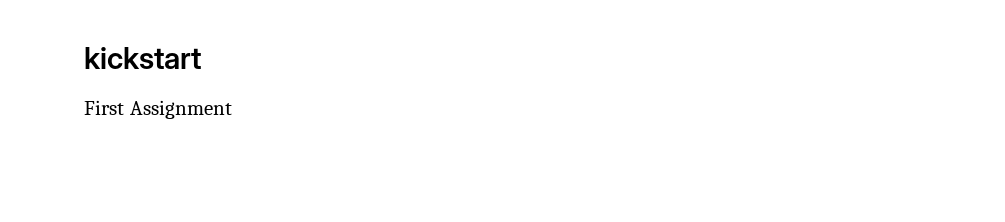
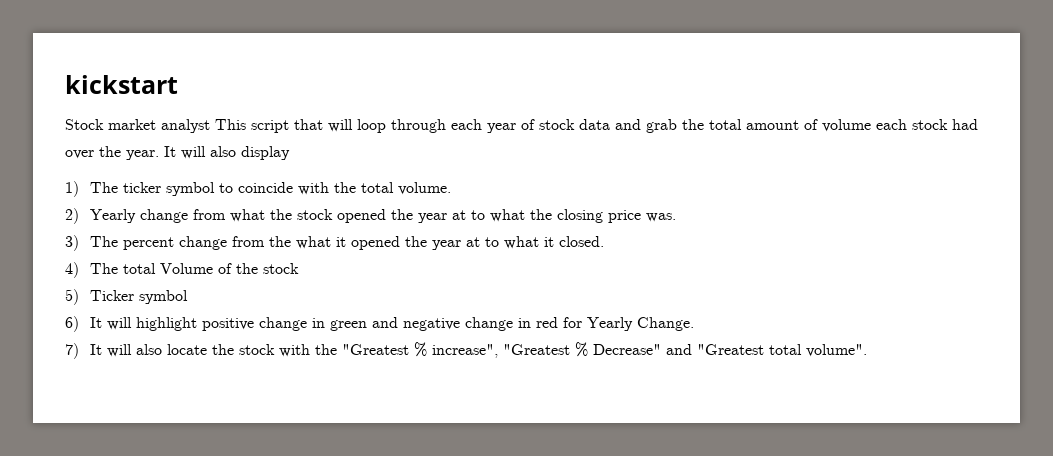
- First Assignment
+ Stock market analyst This script that will loop through each year of stock data and grab the total amount of volume each stock had over the year. It will also display
+ 1) The ticker symbol to coincide with the total volume.
+ 2) Yearly change from what the stock opened the year at to what the closing price was.
+ 3) The percent change from the what it opened the year at to what it closed.
+ 4) The total Volume of the stock
+ 5) Ticker symbol
+ 6) It will highlight positive change in green and negative change in red for Yearly Change.
+ 7) It will also locate the stock with the "Greatest % increase", "Greatest % Decrease" and "Greatest total volume".

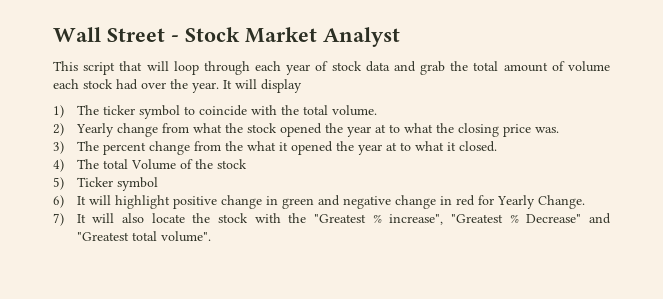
- kickstart
- Stock market analyst This script that will loop through each year of stock data and grab the total amount of volume each stock had over the year.
+ Wall Street - Stock Market Analyst
+ This script that will loop through each year of stock data and grab the total amount of volume each stock had over the year.
- It will also display
+ It will display

